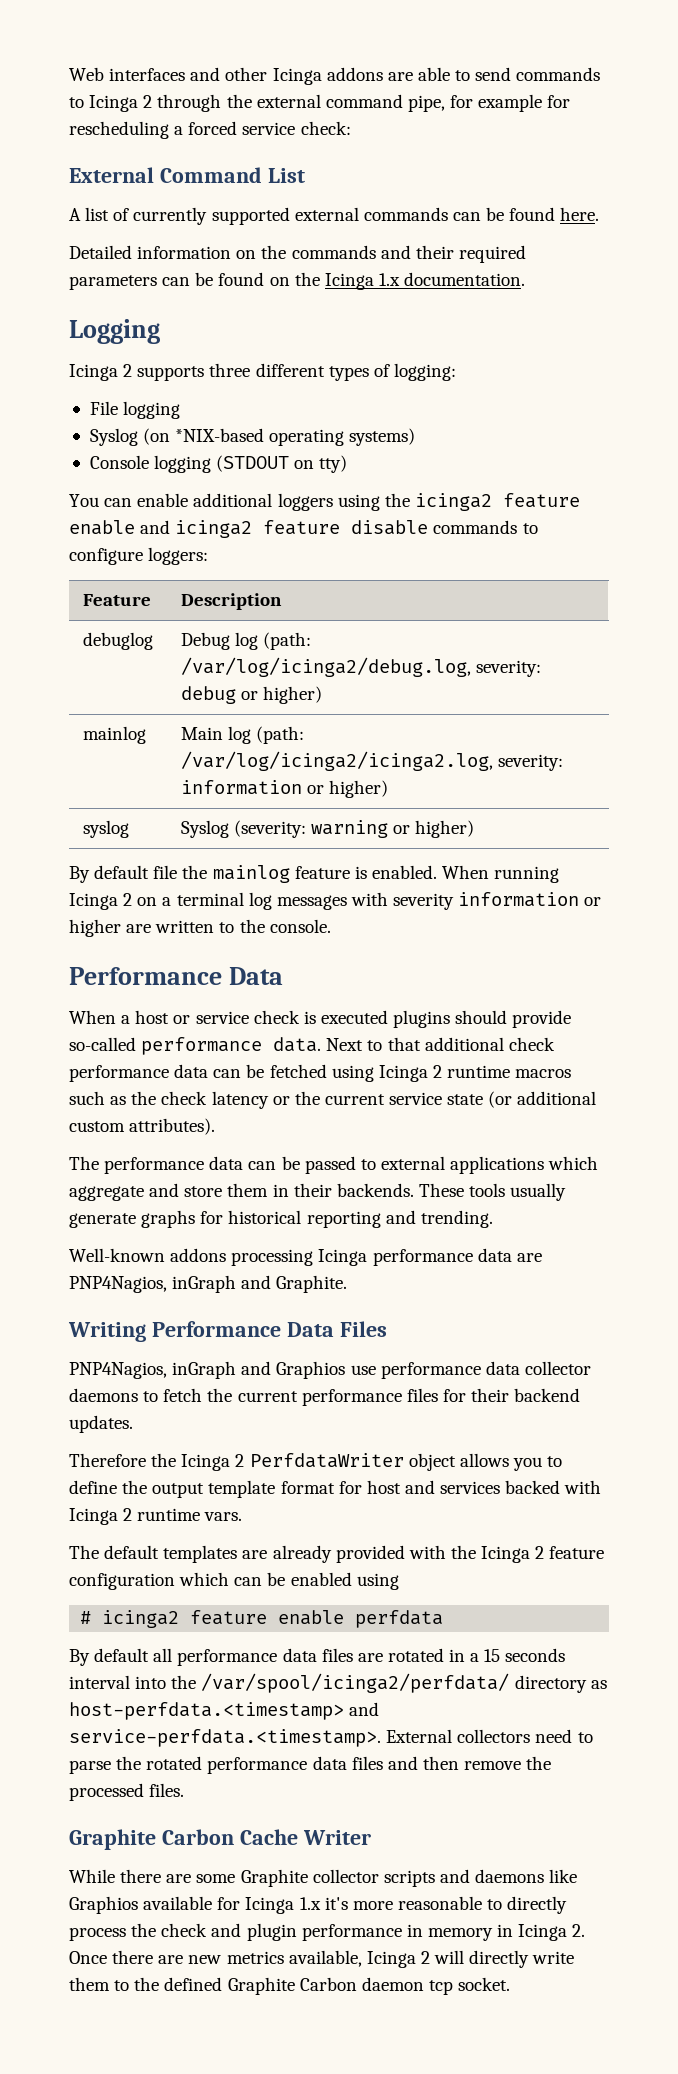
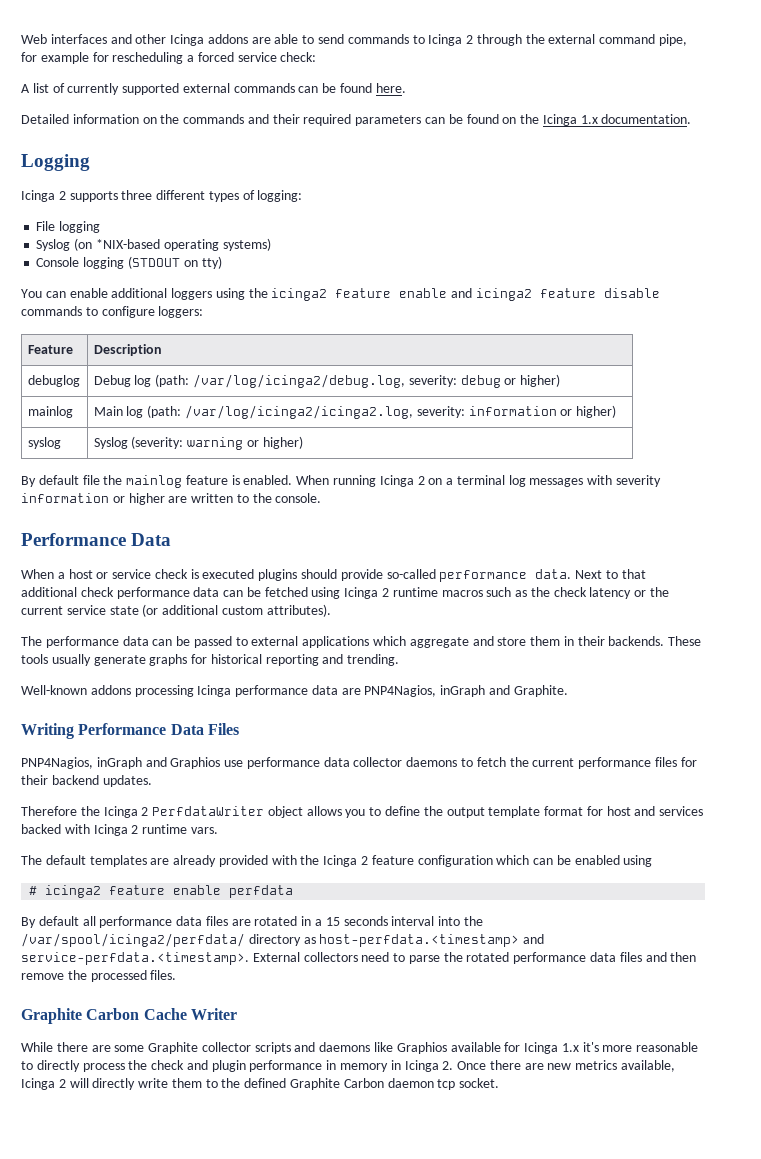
- External Command List

